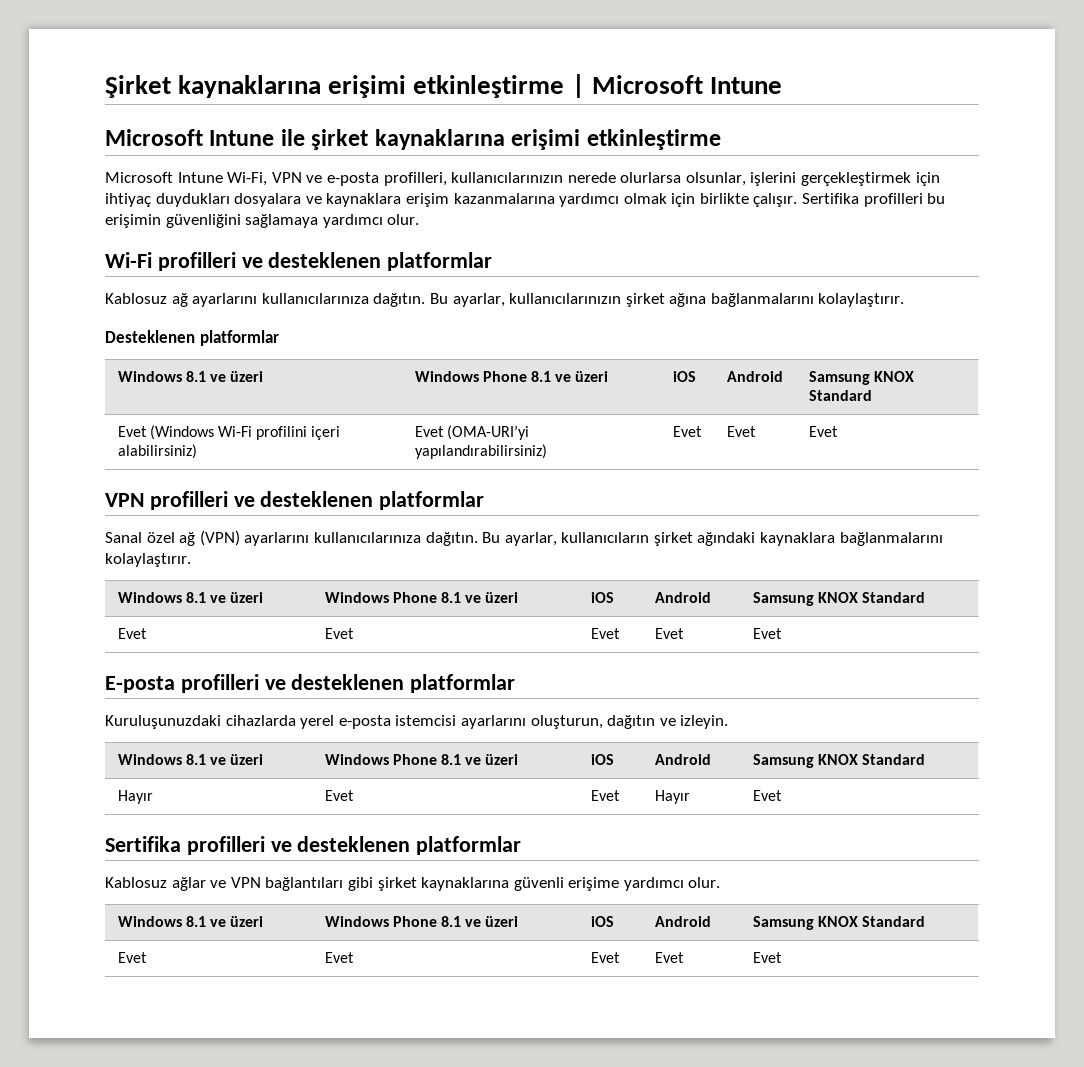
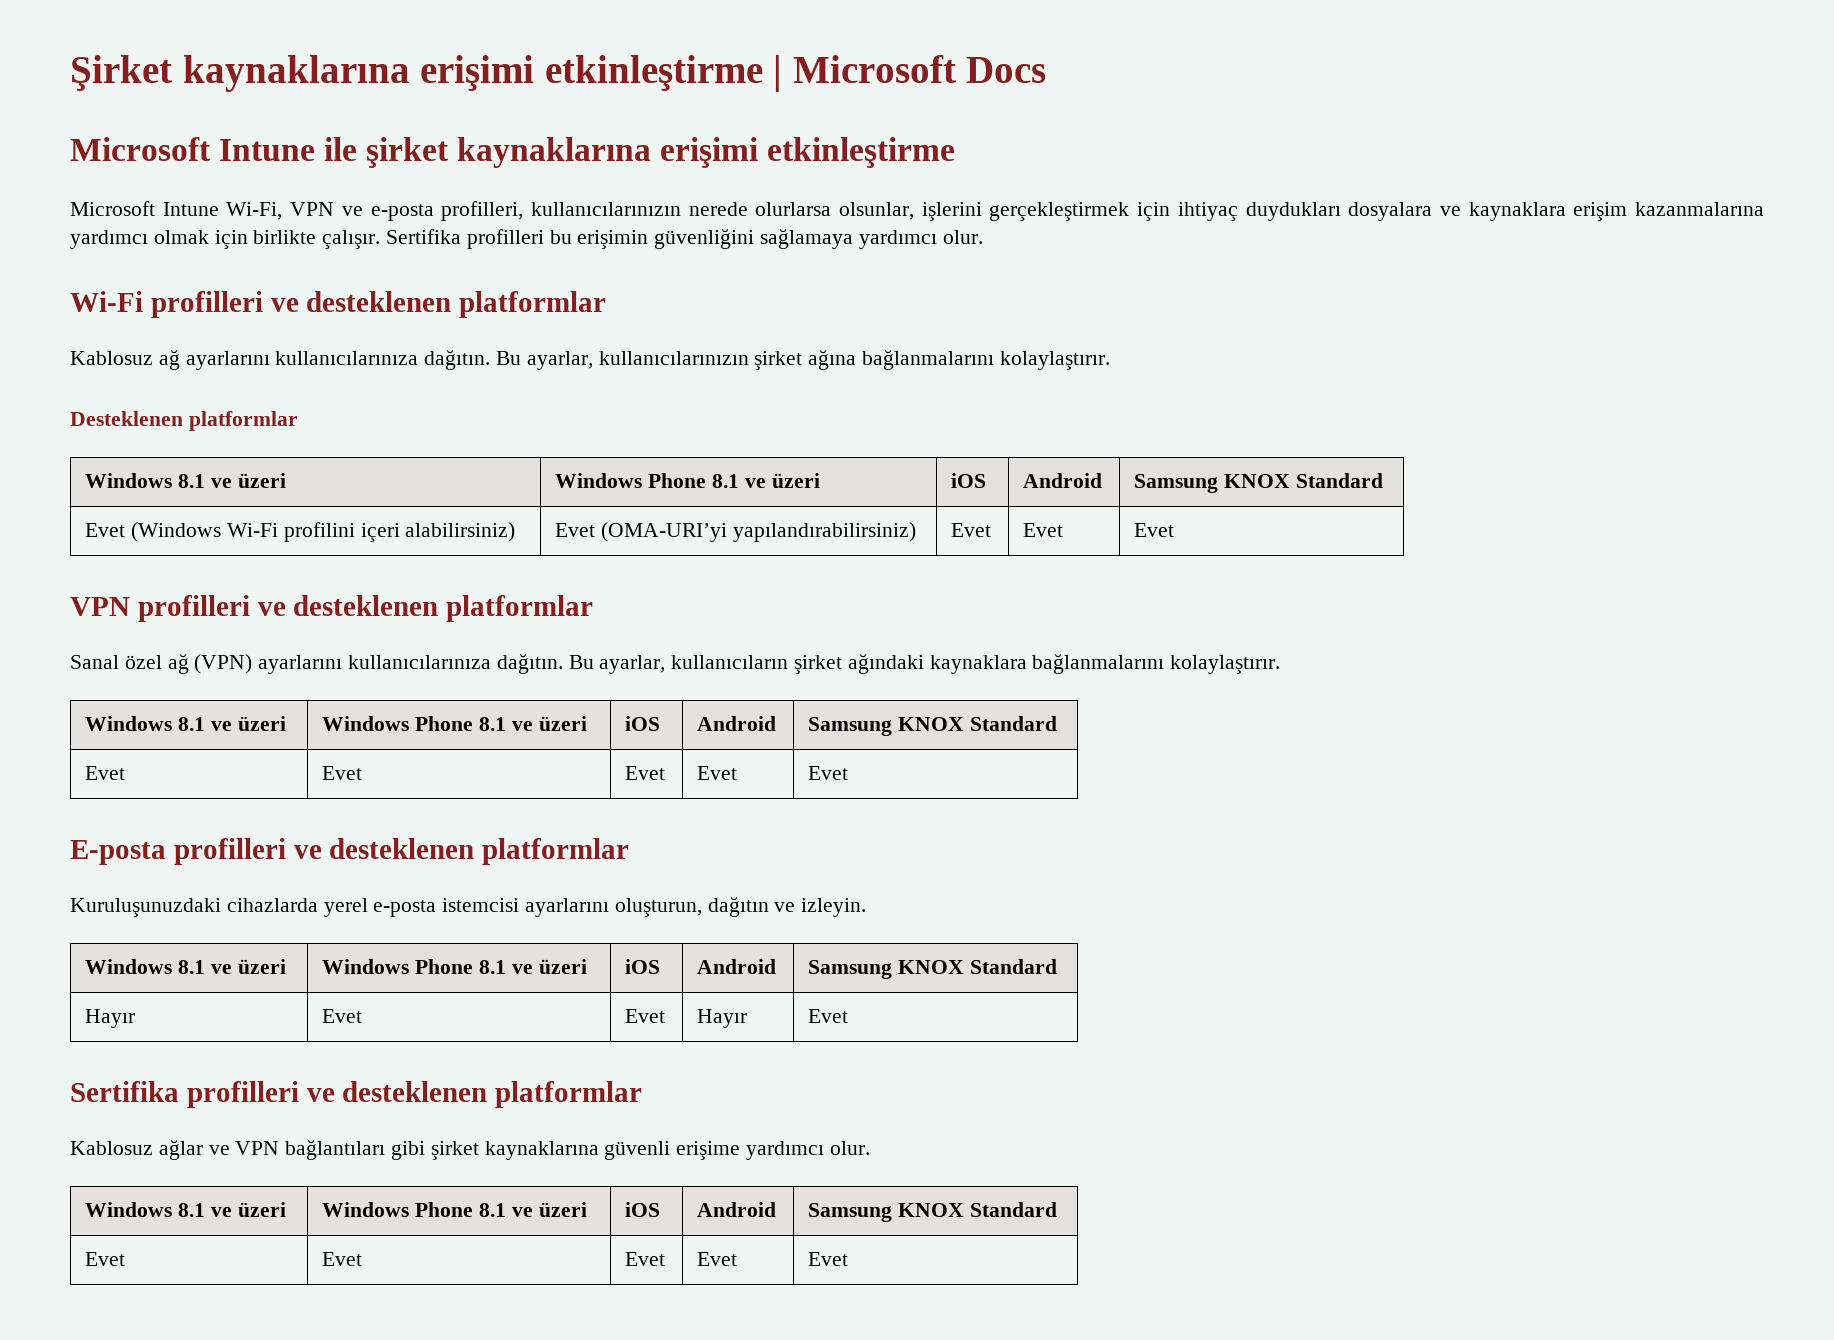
- Şirket kaynaklarına erişimi etkinleştirme | Microsoft Intune
+ Şirket kaynaklarına erişimi etkinleştirme | Microsoft Docs

